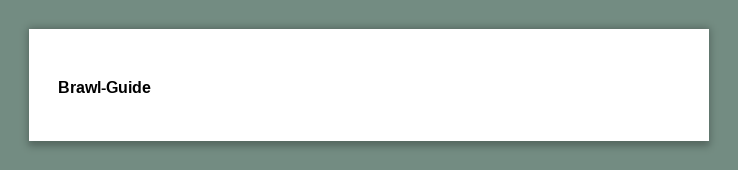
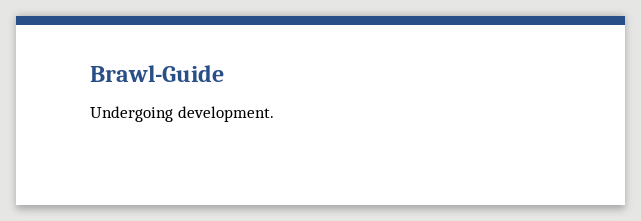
+ Undergoing development.

